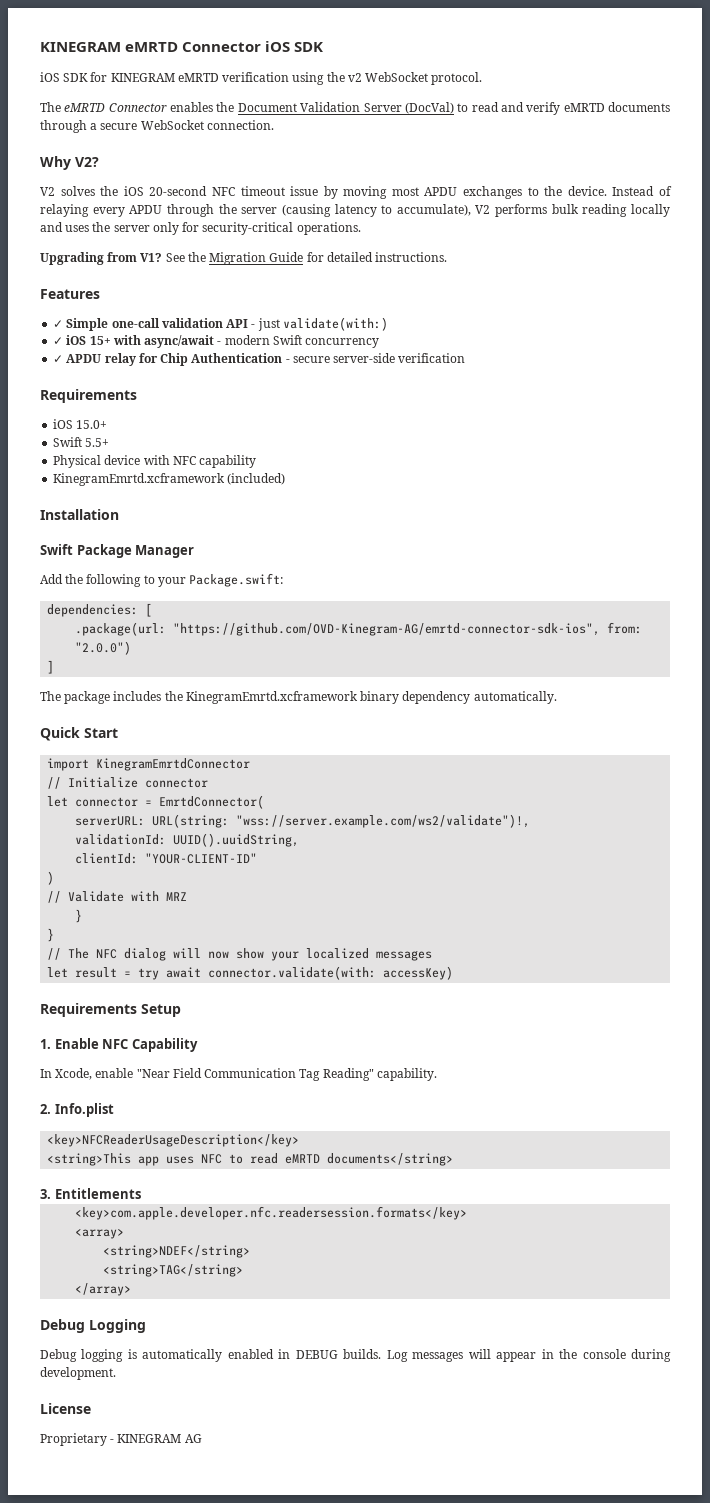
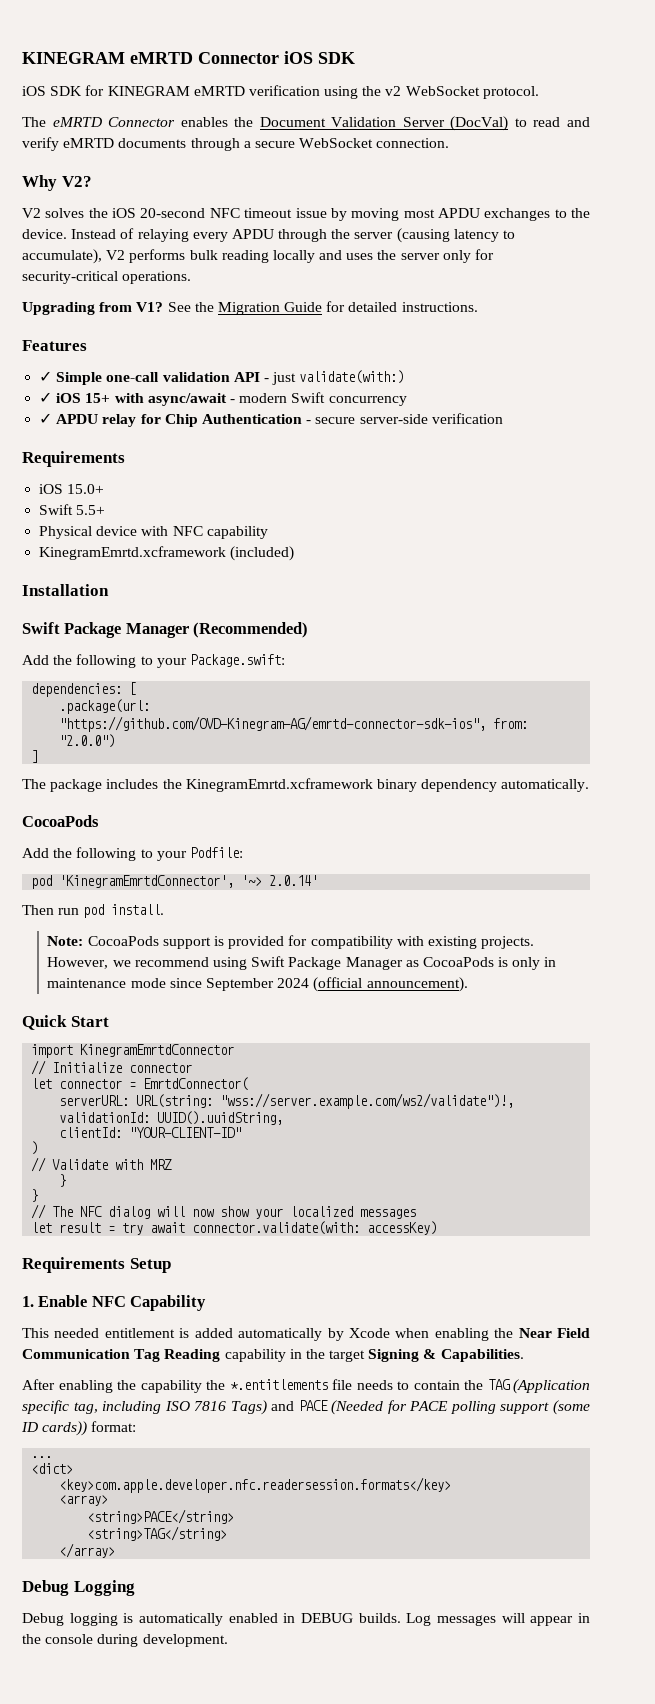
- Swift Package Manager
+ Swift Package Manager (Recommended)
  The package includes the KinegramEmrtd.xcframework binary dependency automatically.
+ CocoaPods
+ Add the following to your Podfile:
+ pod 'KinegramEmrtdConnector', '~> 2.0.14'
+ Then run pod install.
+ Note: CocoaPods support is provided for compatibility with existing projects. However, we recommend using Swift Package Manager as CocoaPods is only in maintenance mode since September 2024 (official announcement).
- In Xcode, enable "Near Field Communication Tag Reading" capability.
- 2. Info.plist
- <key>NFCReaderUsageDescription</key>
- <string>This app uses NFC to read eMRTD documents</string>
- 3. Entitlements
+ This needed entitlement is added automatically by Xcode when enabling the Near Field Communication Tag Reading capability in the target Signing & Capabilities.
+ After enabling the capability the *.entitlements file needs to contain the TAG (Application specific tag, including ISO 7816 Tags) and PACE (Needed for PACE polling support (some ID cards)) format:
+ ...
+ <dict>
- <string>NDEF</string>
+ <string>PACE</string>
- License
- Proprietary - KINEGRAM AG

